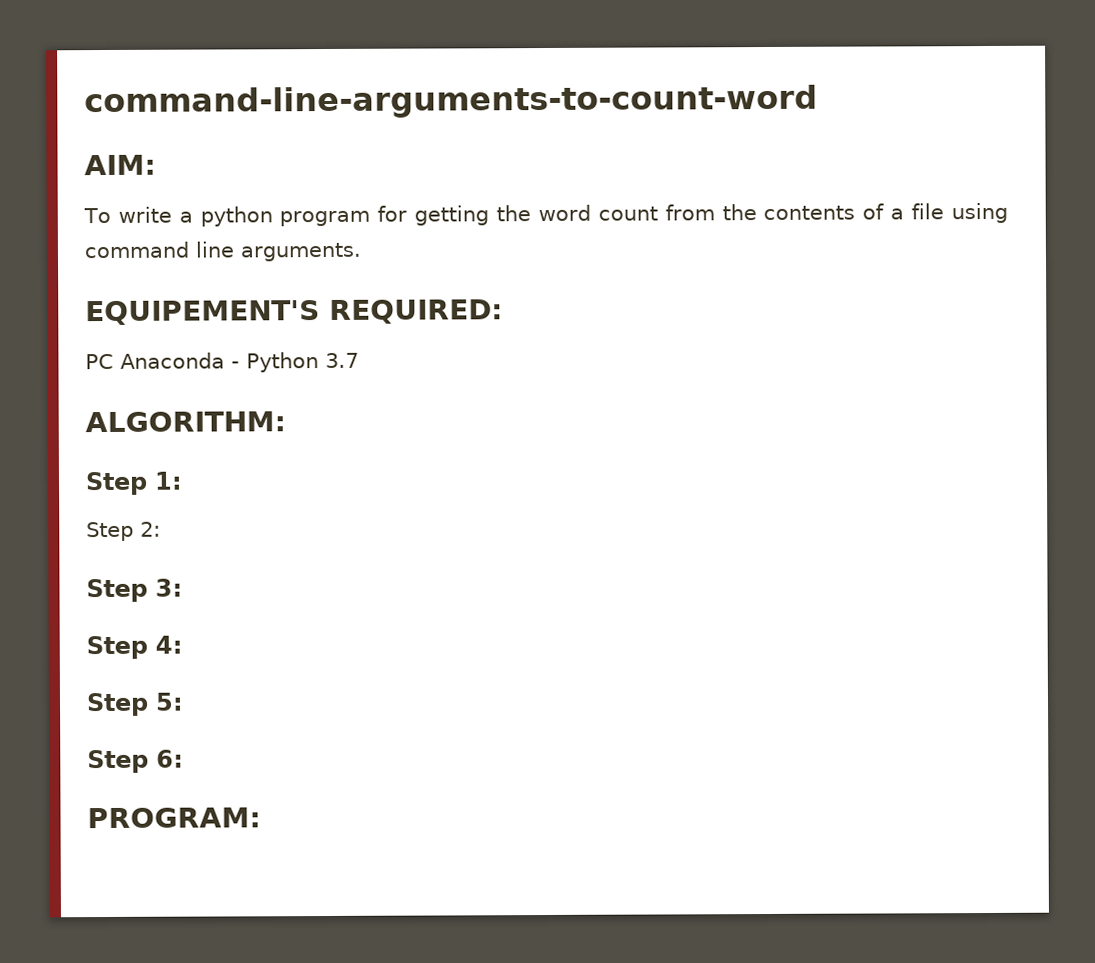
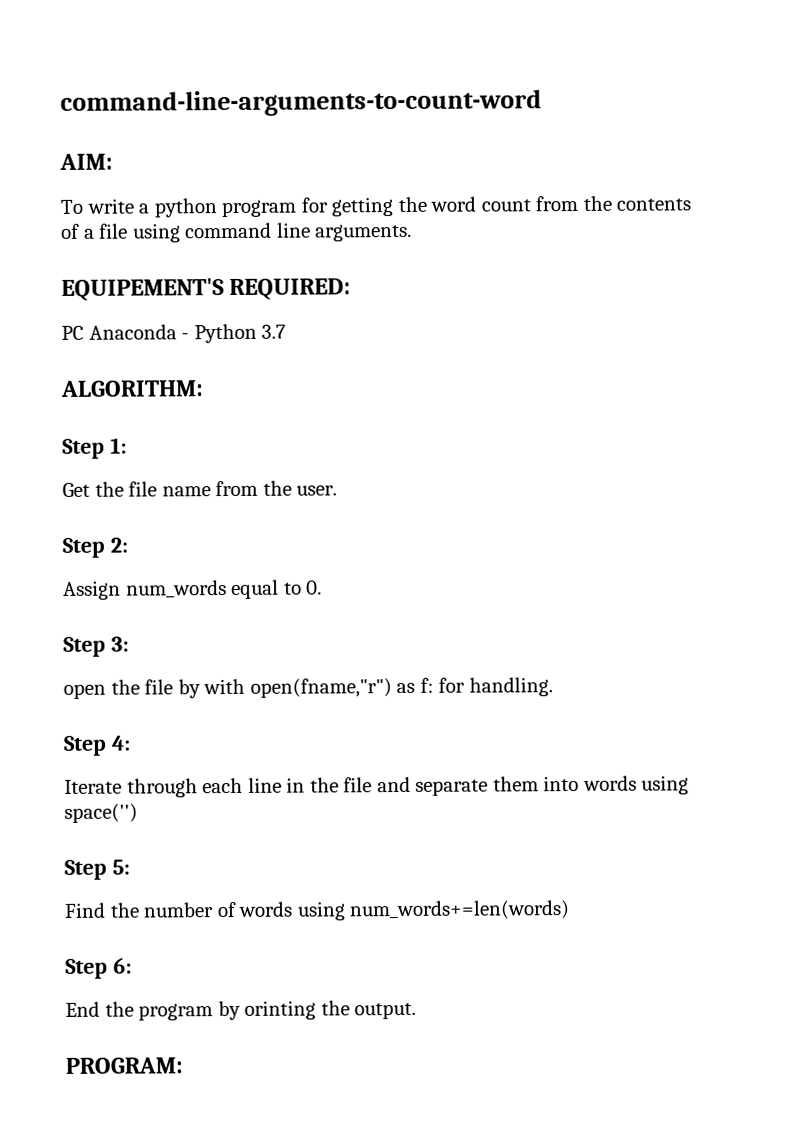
+ Get the file name from the user.
  Step 2:
+ Assign num_words equal to 0.
  Step 3:
+ open the file by with open(fname,"r") as f: for handling.
  Step 4:
+ Iterate through each line in the file and separate them into words using space('')
  Step 5:
+ Find the number of words using num_words+=len(words)
  Step 6:
+ End the program by orinting the output.

